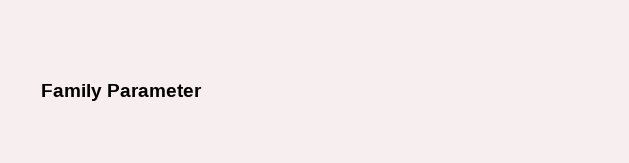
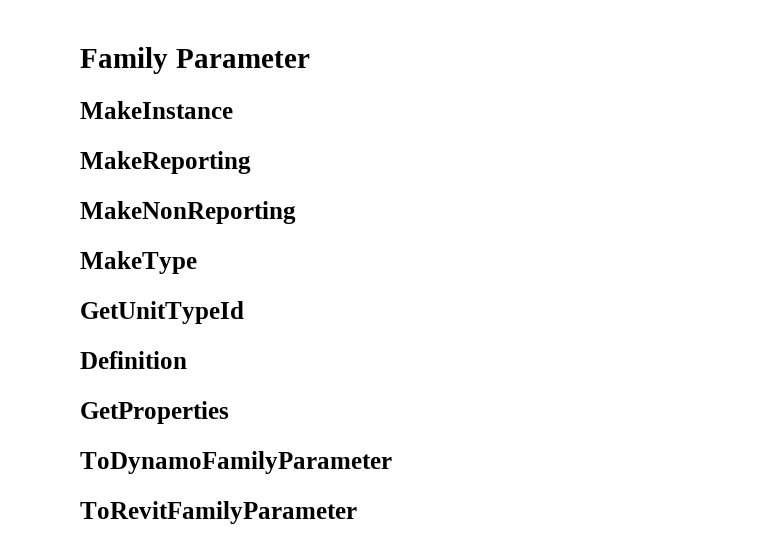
+ MakeInstance
+ MakeReporting
+ MakeNonReporting
+ MakeType
+ GetUnitTypeId
+ Definition
+ GetProperties
+ ToDynamoFamilyParameter
+ ToRevitFamilyParameter

